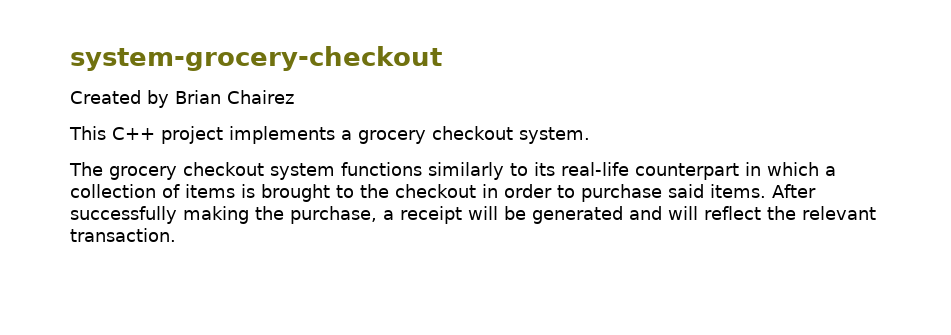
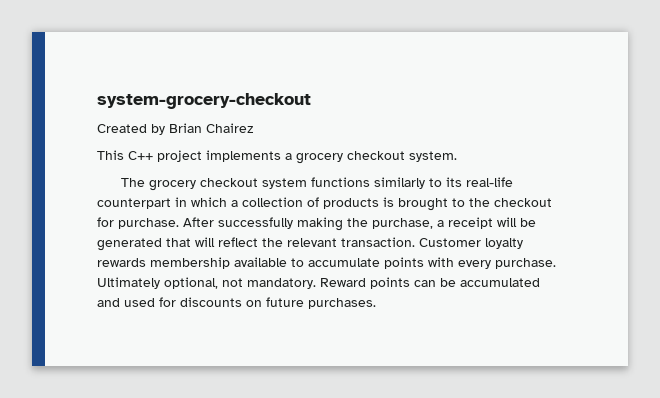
- The grocery checkout system functions similarly to its real-life counterpart in which a collection of items is brought to the checkout in order to purchase said items.
+ The grocery checkout system functions similarly to its real-life counterpart in which a collection of products is brought to the checkout for purchase.
- After successfully making the purchase, a receipt will be generated and will reflect the relevant transaction.
+ After successfully making the purchase, a receipt will be generated that will reflect the relevant transaction.
+ Customer loyalty rewards membership available to accumulate points with every purchase. Ultimately optional, not mandatory. Reward points can be accumulated and used for discounts on future purchases.

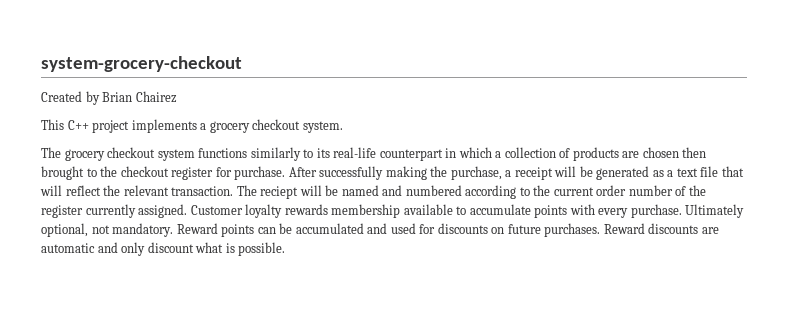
- The grocery checkout system functions similarly to its real-life counterpart in which a collection of products is brought to the checkout for purchase.
+ The grocery checkout system functions similarly to its real-life counterpart in which a collection of products are chosen then brought to the checkout register for purchase.
- After successfully making the purchase, a receipt will be generated that will reflect the relevant transaction.
+ After successfully making the purchase, a receipt will be generated as a text file that will reflect the relevant transaction.
+ The reciept will be named and numbered according to the current order number of the register currently assigned.
+ Reward discounts are automatic and only discount what is possible.

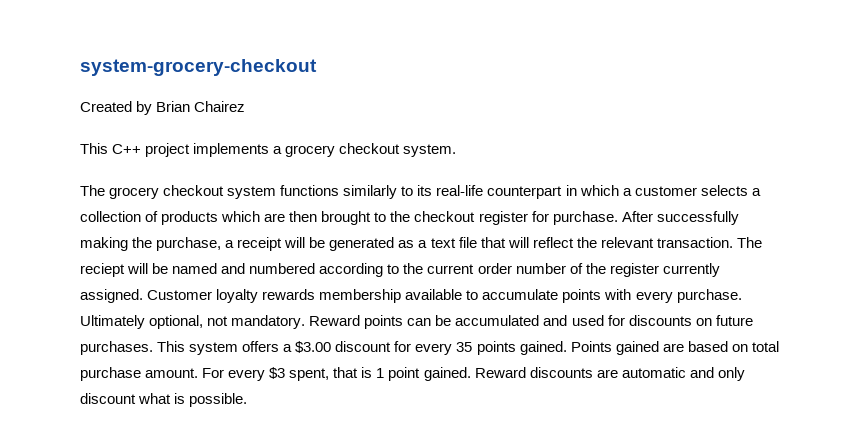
- The grocery checkout system functions similarly to its real-life counterpart in which a collection of products are chosen then brought to the checkout register for purchase.
+ The grocery checkout system functions similarly to its real-life counterpart in which a customer selects a collection of products which are then brought to the checkout register for purchase.
+ This system offers a $3.00 discount for every 35 points gained. Points gained are based on total purchase amount. For every $3 spent, that is 1 point gained.

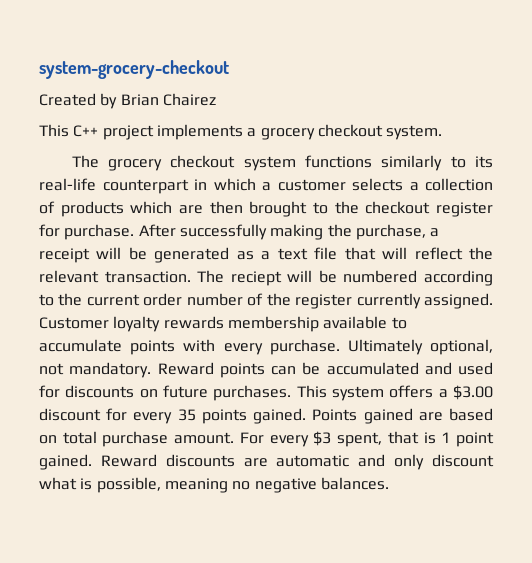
- The reciept will be named and numbered according to the current order number of the register currently assigned.
+ The reciept will be numbered according to the current order number of the register currently assigned.
- Reward discounts are automatic and only discount what is possible.
+ Reward discounts are automatic and only discount what is possible, meaning no negative balances.

